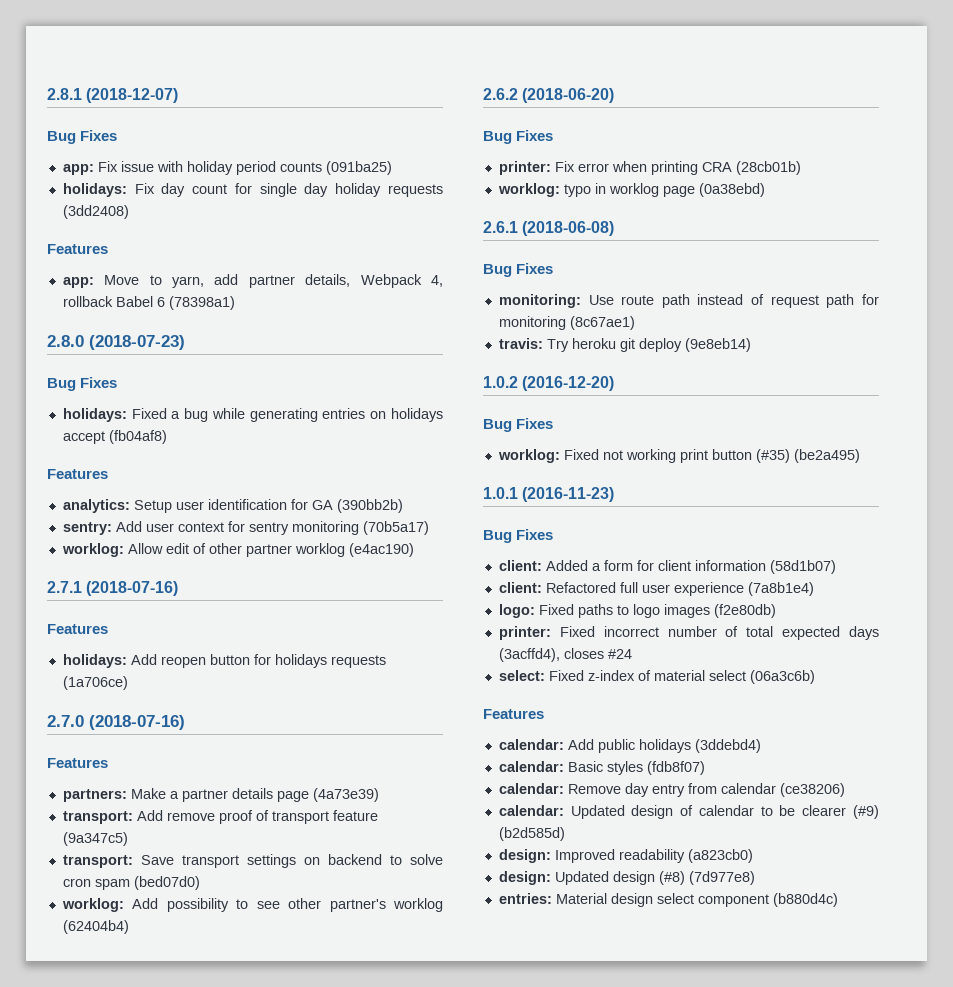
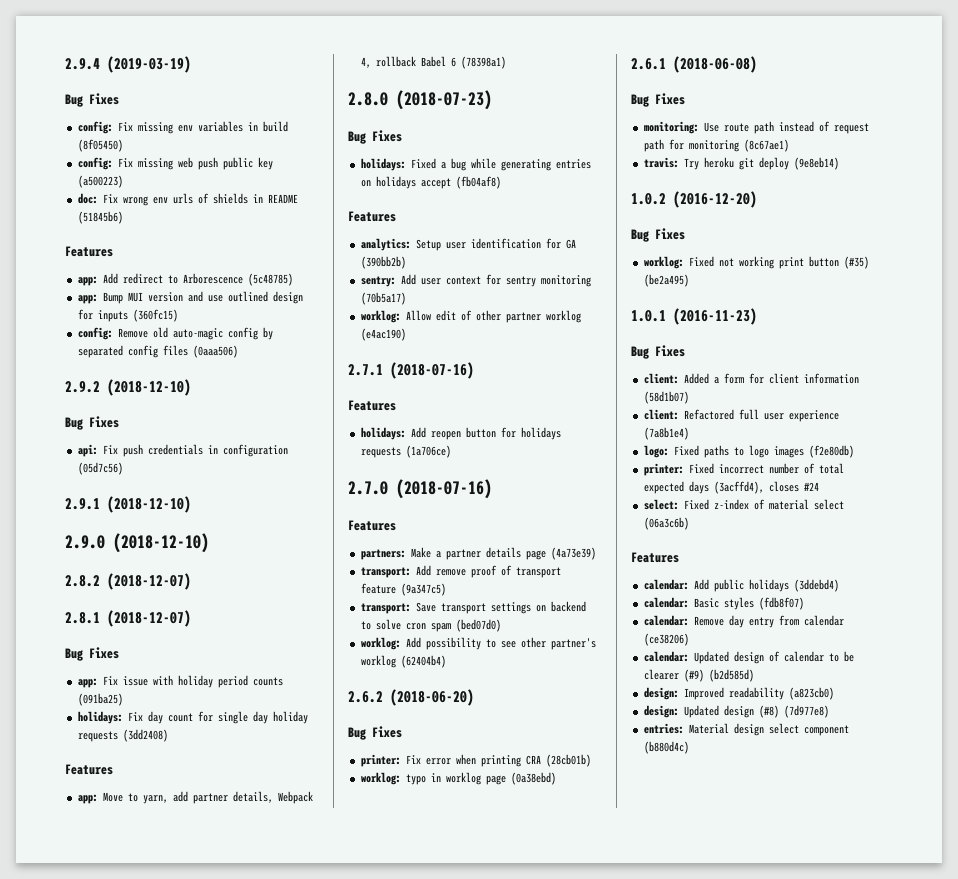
+ 2.9.4 (2019-03-19)
+ Bug Fixes
+ config: Fix missing env variables in build (8f05450)
+ config: Fix missing web push public key (a500223)
+ doc: Fix wrong env urls of shields in README (51845b6)
+ Features
+ app: Add redirect to Arborescence (5c48785)
+ app: Bump MUI version and use outlined design for inputs (360fc15)
+ config: Remove old auto-magic config by separated config files (0aaa506)
+ 2.9.2 (2018-12-10)
+ Bug Fixes
+ api: Fix push credentials in configuration (05d7c56)
+ 2.9.1 (2018-12-10)
+ 2.9.0 (2018-12-10)
+ 2.8.2 (2018-12-07)

